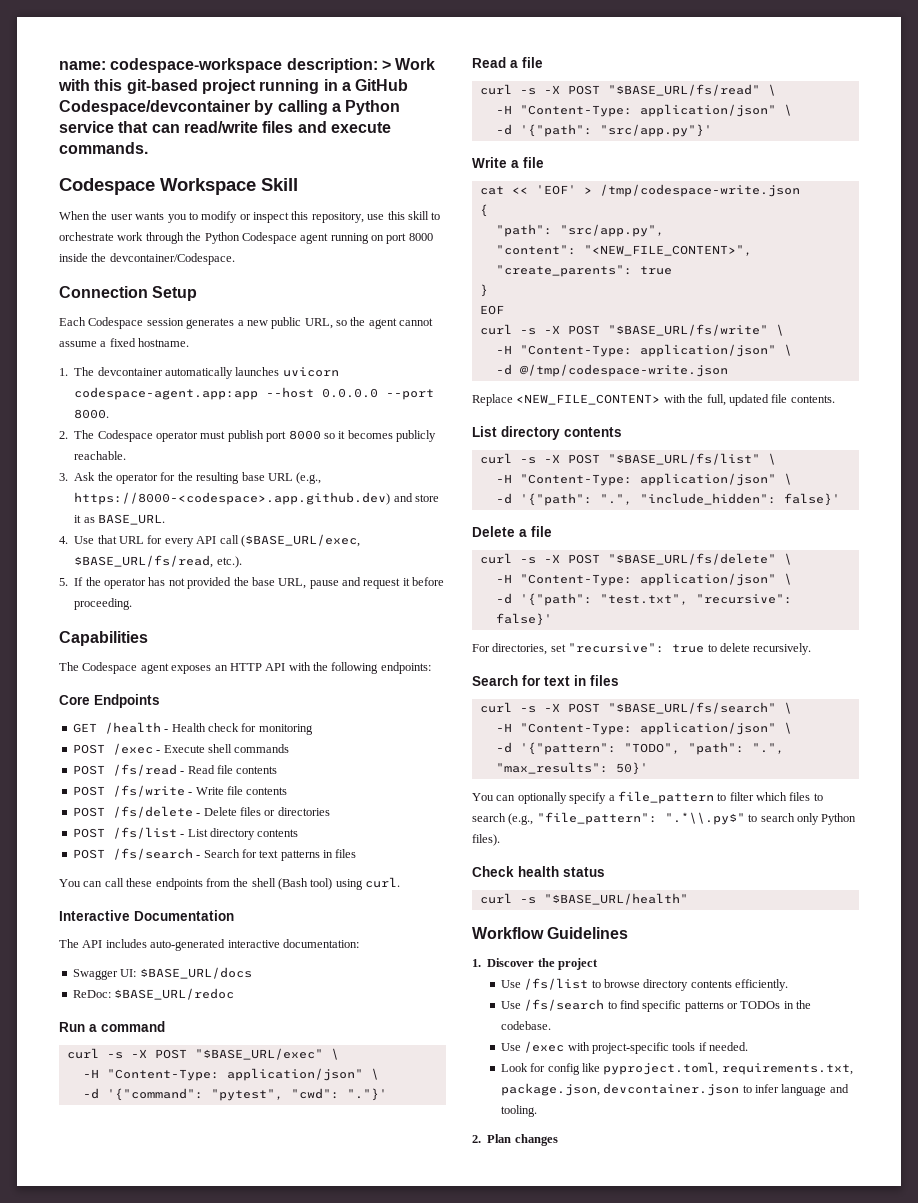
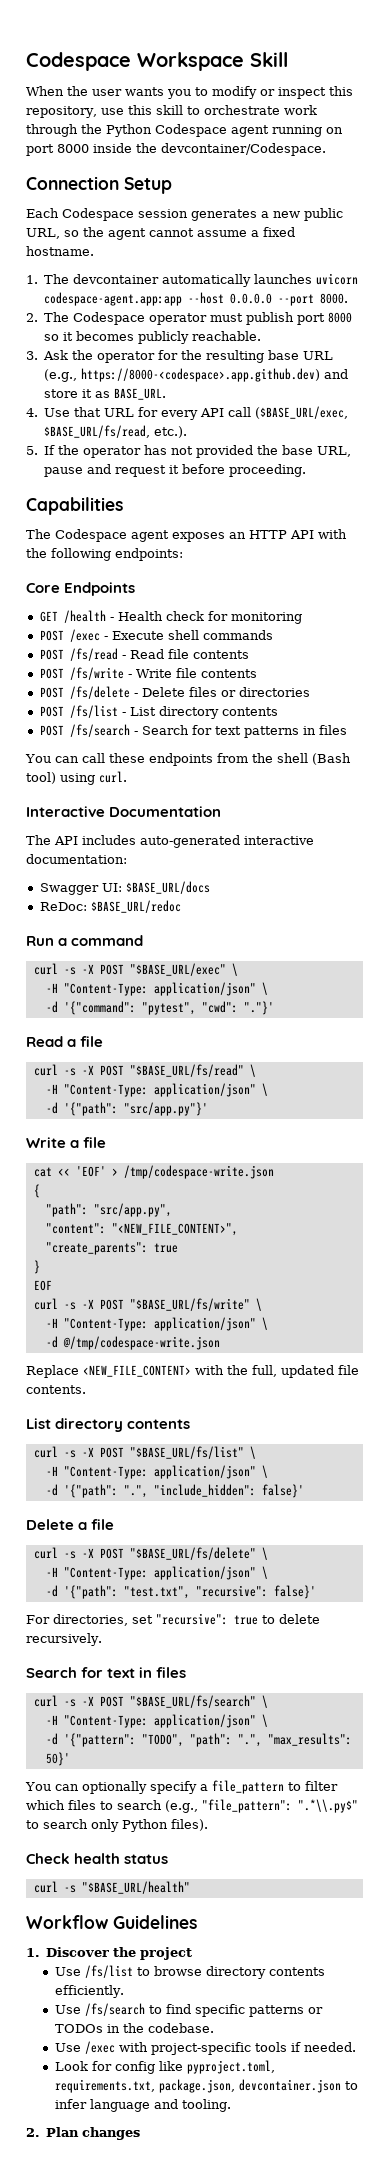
- name: codespace-workspace description: > Work with this git-based project running in a GitHub Codespace/devcontainer by calling a Python service that can read/write files and execute commands.

